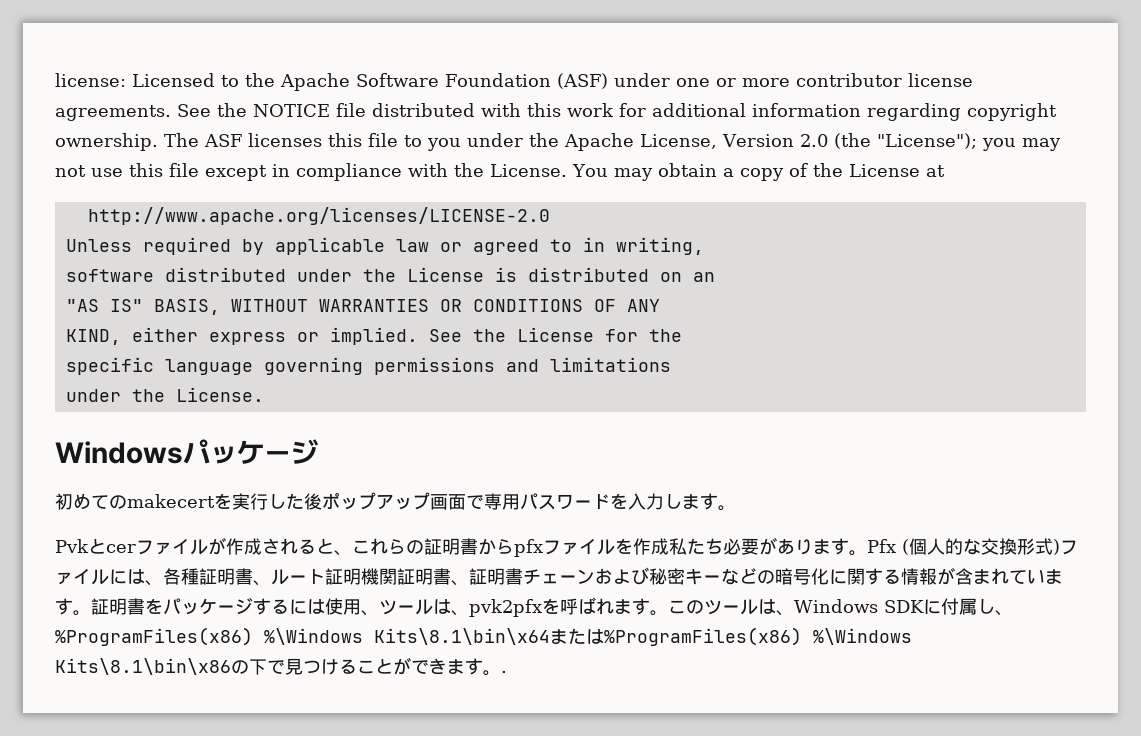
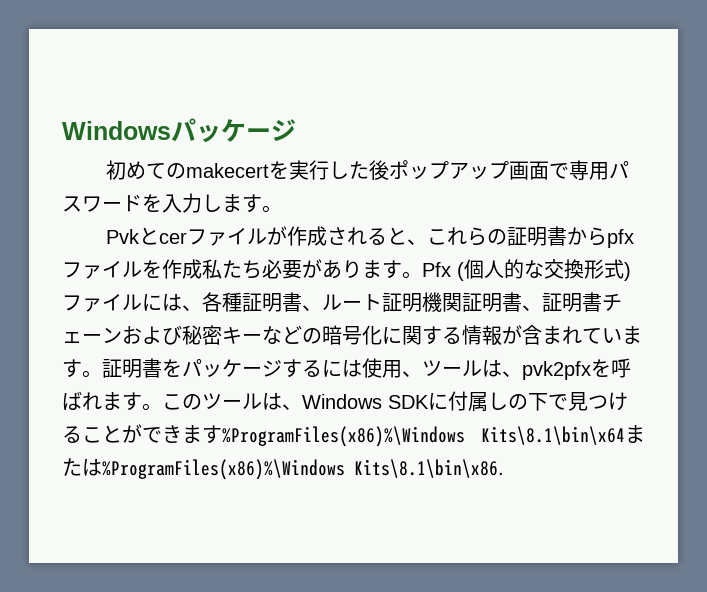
- license: Licensed to the Apache Software Foundation (ASF) under one or more contributor license agreements. See the NOTICE file distributed with this work for additional information regarding copyright ownership. The ASF licenses this file to you under the Apache License, Version 2.0 (the "License"); you may not use this file except in compliance with the License. You may obtain a copy of the License at
- http://www.apache.org/licenses/LICENSE-2.0
- Unless required by applicable law or agreed to in writing,
- software distributed under the License is distributed on an
- "AS IS" BASIS, WITHOUT WARRANTIES OR CONDITIONS OF ANY
- KIND, either express or implied. See the License for the
- specific language governing permissions and limitations
- under the License.
- このツールは、Windows SDKに付属し、%ProgramFiles(x86) %\Windows Kits\8.1\bin\x64または%ProgramFiles(x86) %\Windows Kits\8.1\bin\x86の下で見つけることができます。.
+ このツールは、Windows SDKに付属しの下で見つけることができます%ProgramFiles(x86)%\Windows Kits\8.1\bin\x64または%ProgramFiles(x86)%\Windows Kits\8.1\bin\x86.

